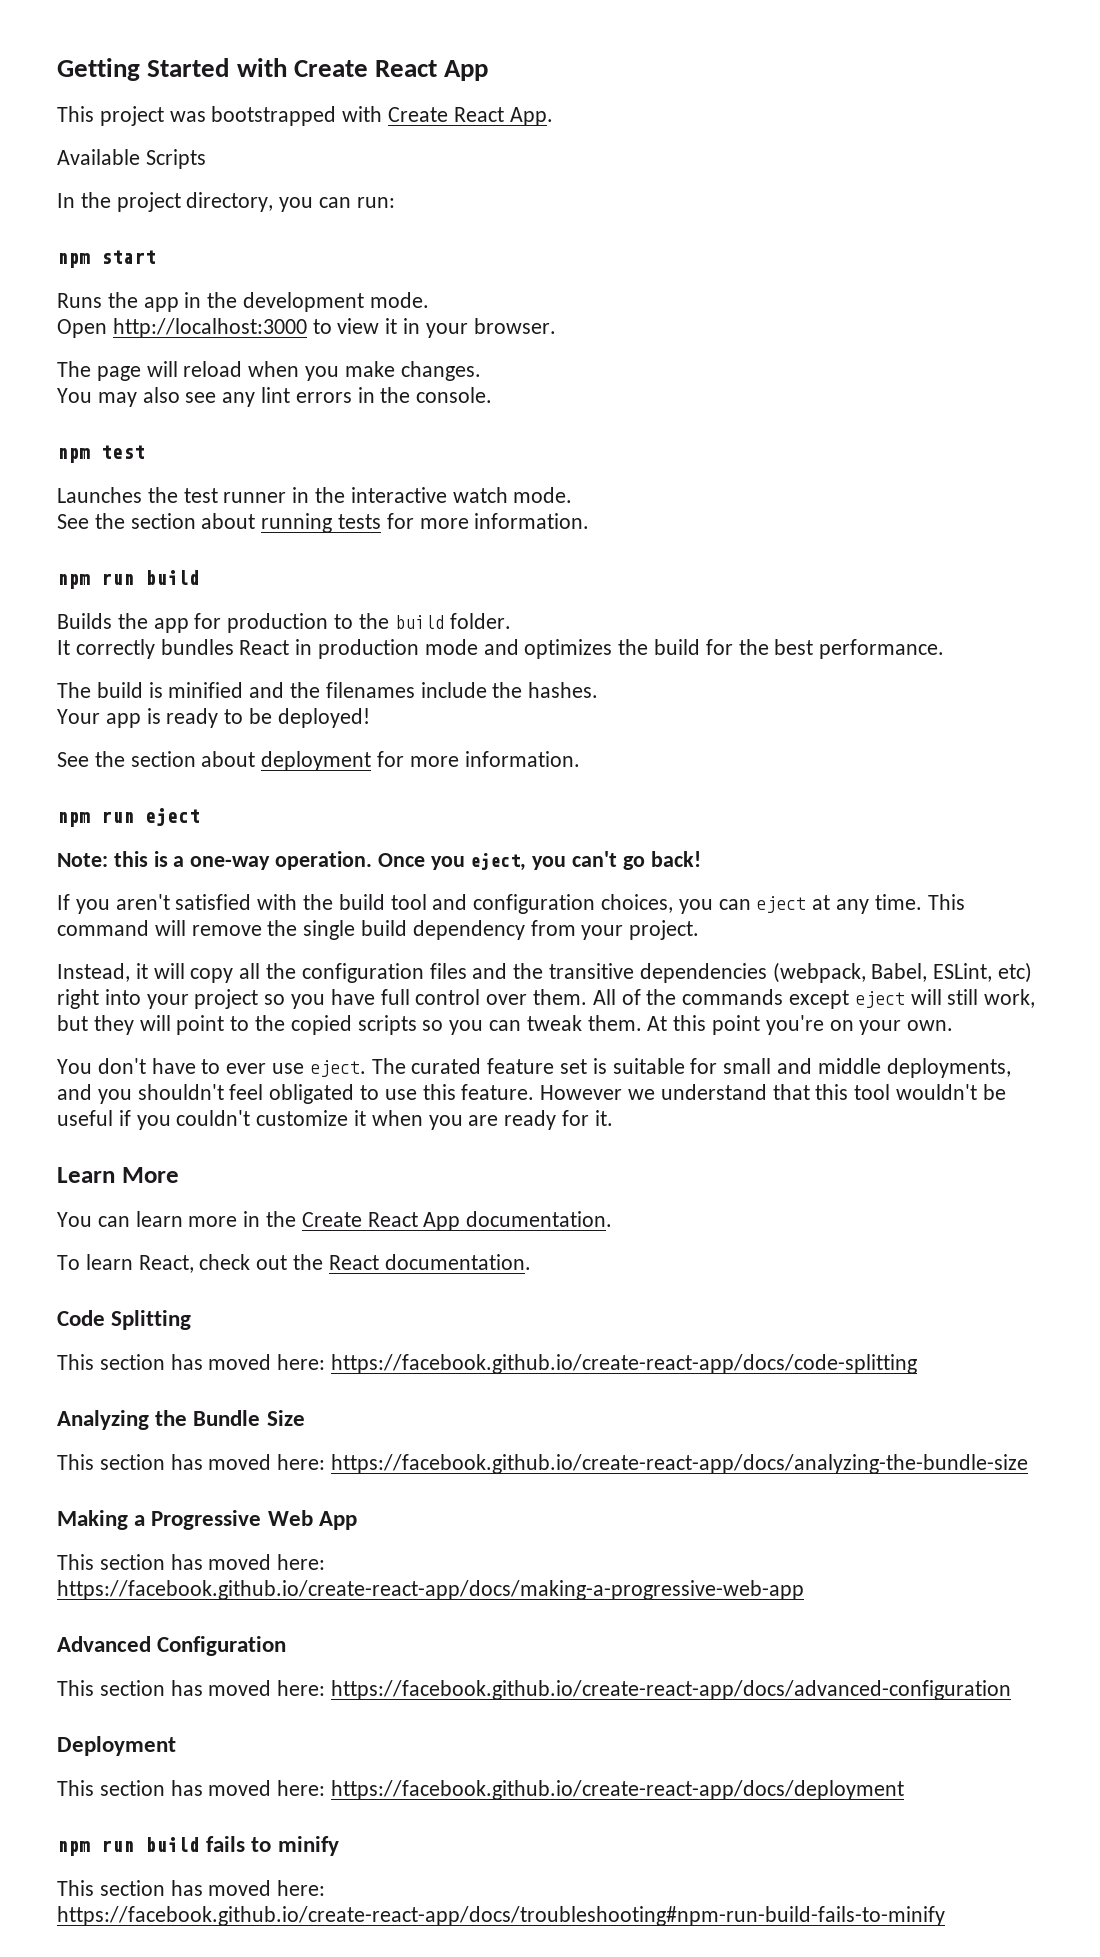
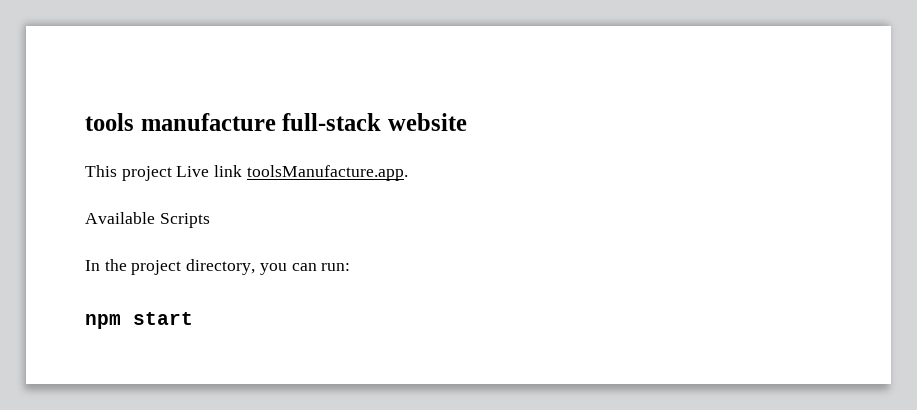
- Getting Started with Create React App
- This project was bootstrapped with Create React App.
+ tools manufacture full-stack website
+ This project Live link toolsManufacture.app.
- Runs the app in the development mode.
- Open http://localhost:3000 to view it in your browser.
- The page will reload when you make changes.
- You may also see any lint errors in the console.
- npm test
- Launches the test runner in the interactive watch mode.
- See the section about running tests for more information.
- npm run build
- Builds the app for production to the build folder.
- It correctly bundles React in production mode and optimizes the build for the best performance.
- The build is minified and the filenames include the hashes.
- Your app is ready to be deployed!
- See the section about deployment for more information.
- npm run eject
- Note: this is a one-way operation. Once you eject, you can't go back!
- If you aren't satisfied with the build tool and configuration choices, you can eject at any time. This command will remove the single build dependency from your project.
- Instead, it will copy all the configuration files and the transitive dependencies (webpack, Babel, ESLint, etc) right into your project so you have full control over them. All of the commands except eject will still work, but they will point to the copied scripts so you can tweak them. At this point you're on your own.
- You don't have to ever use eject. The curated feature set is suitable for small and middle deployments, and you shouldn't feel obligated to use this feature. However we understand that this tool wouldn't be useful if you couldn't customize it when you are ready for it.
- Learn More
- You can learn more in the Create React App documentation.
- To learn React, check out the React documentation.
- Code Splitting
- This section has moved here: https://facebook.github.io/create-react-app/docs/code-splitting
- Analyzing the Bundle Size
- This section has moved here: https://facebook.github.io/create-react-app/docs/analyzing-the-bundle-size
- Making a Progressive Web App
- This section has moved here: https://facebook.github.io/create-react-app/docs/making-a-progressive-web-app
- Advanced Configuration
- This section has moved here: https://facebook.github.io/create-react-app/docs/advanced-configuration
- Deployment
- This section has moved here: https://facebook.github.io/create-react-app/docs/deployment
- npm run build fails to minify
- This section has moved here: https://facebook.github.io/create-react-app/docs/troubleshooting#npm-run-build-fails-to-minify

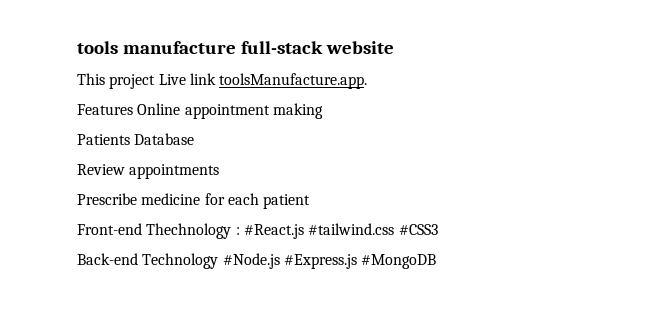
- Available Scripts
- In the project directory, you can run:
- npm start
+ Features Online appointment making
+ Patients Database
+ Review appointments
+ Prescribe medicine for each patient
+ Front-end Thechnology : #React.js #tailwind.css #CSS3
+ Back-end Technology #Node.js #Express.js #MongoDB

